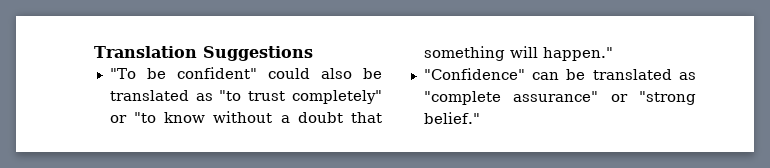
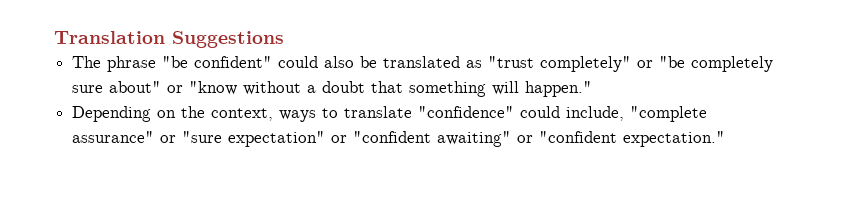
- "To be confident" could also be translated as "to trust completely" or "to know without a doubt that something will happen."
+ The phrase "be confident" could also be translated as "trust completely" or "be completely sure about" or "know without a doubt that something will happen."
- "Confidence" can be translated as "complete assurance" or "strong belief."
+ Depending on the context, ways to translate "confidence" could include, "complete assurance" or "sure expectation" or "confident awaiting" or "confident expectation."

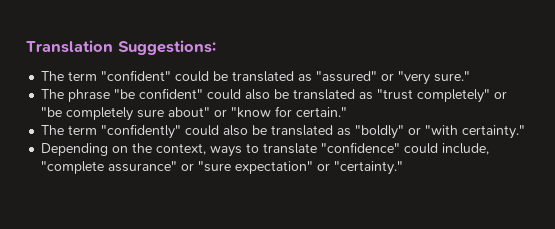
- Translation Suggestions
+ Translation Suggestions:
+ The term "confident" could be translated as "assured" or "very sure."
- The phrase "be confident" could also be translated as "trust completely" or "be completely sure about" or "know without a doubt that something will happen."
+ The phrase "be confident" could also be translated as "trust completely" or "be completely sure about" or "know for certain."
+ The term "confidently" could also be translated as "boldly" or "with certainty."
- Depending on the context, ways to translate "confidence" could include, "complete assurance" or "sure expectation" or "confident awaiting" or "confident expectation."
+ Depending on the context, ways to translate "confidence" could include, "complete assurance" or "sure expectation" or "certainty."

